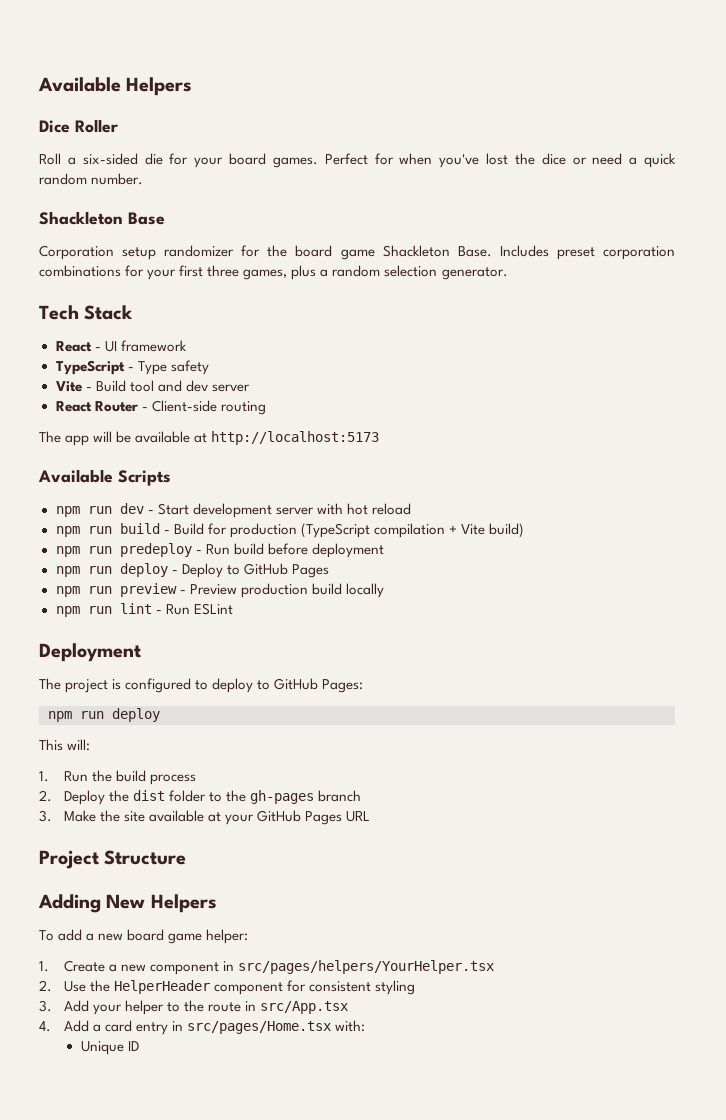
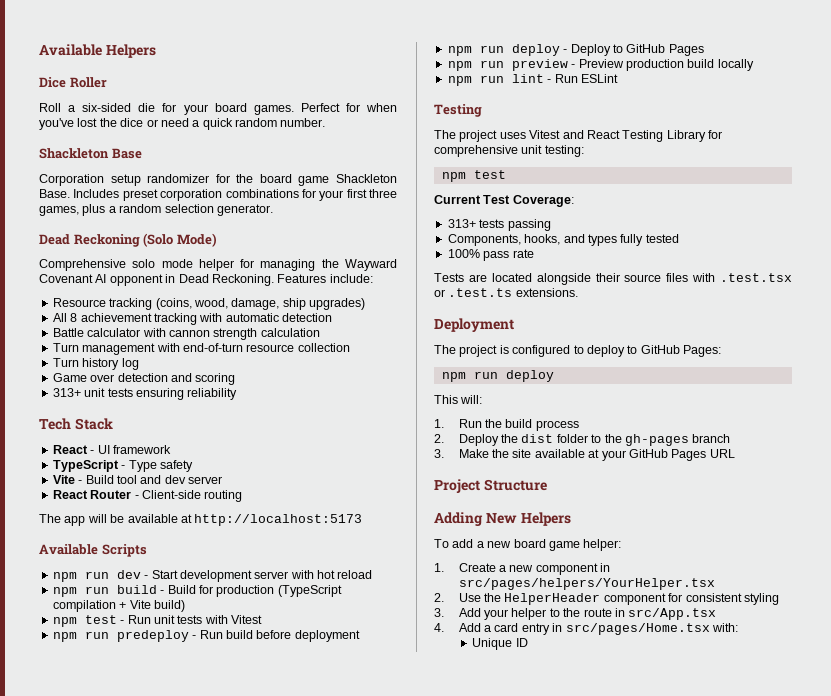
+ Dead Reckoning (Solo Mode)
+ Comprehensive solo mode helper for managing the Wayward Covenant AI opponent in Dead Reckoning. Features include:
+ Resource tracking (coins, wood, damage, ship upgrades)
+ All 8 achievement tracking with automatic detection
+ Battle calculator with cannon strength calculation
+ Turn management with end-of-turn resource collection
+ Turn history log
+ Game over detection and scoring
+ 313+ unit tests ensuring reliability
+ npm test - Run unit tests with Vitest
  npm run lint - Run ESLint
+ Testing
+ The project uses Vitest and React Testing Library for comprehensive unit testing:
+ npm test
+ Current Test Coverage:
+ 313+ tests passing
+ Components, hooks, and types fully tested
+ 100% pass rate
+ Tests are located alongside their source files with .test.tsx or .test.ts extensions.

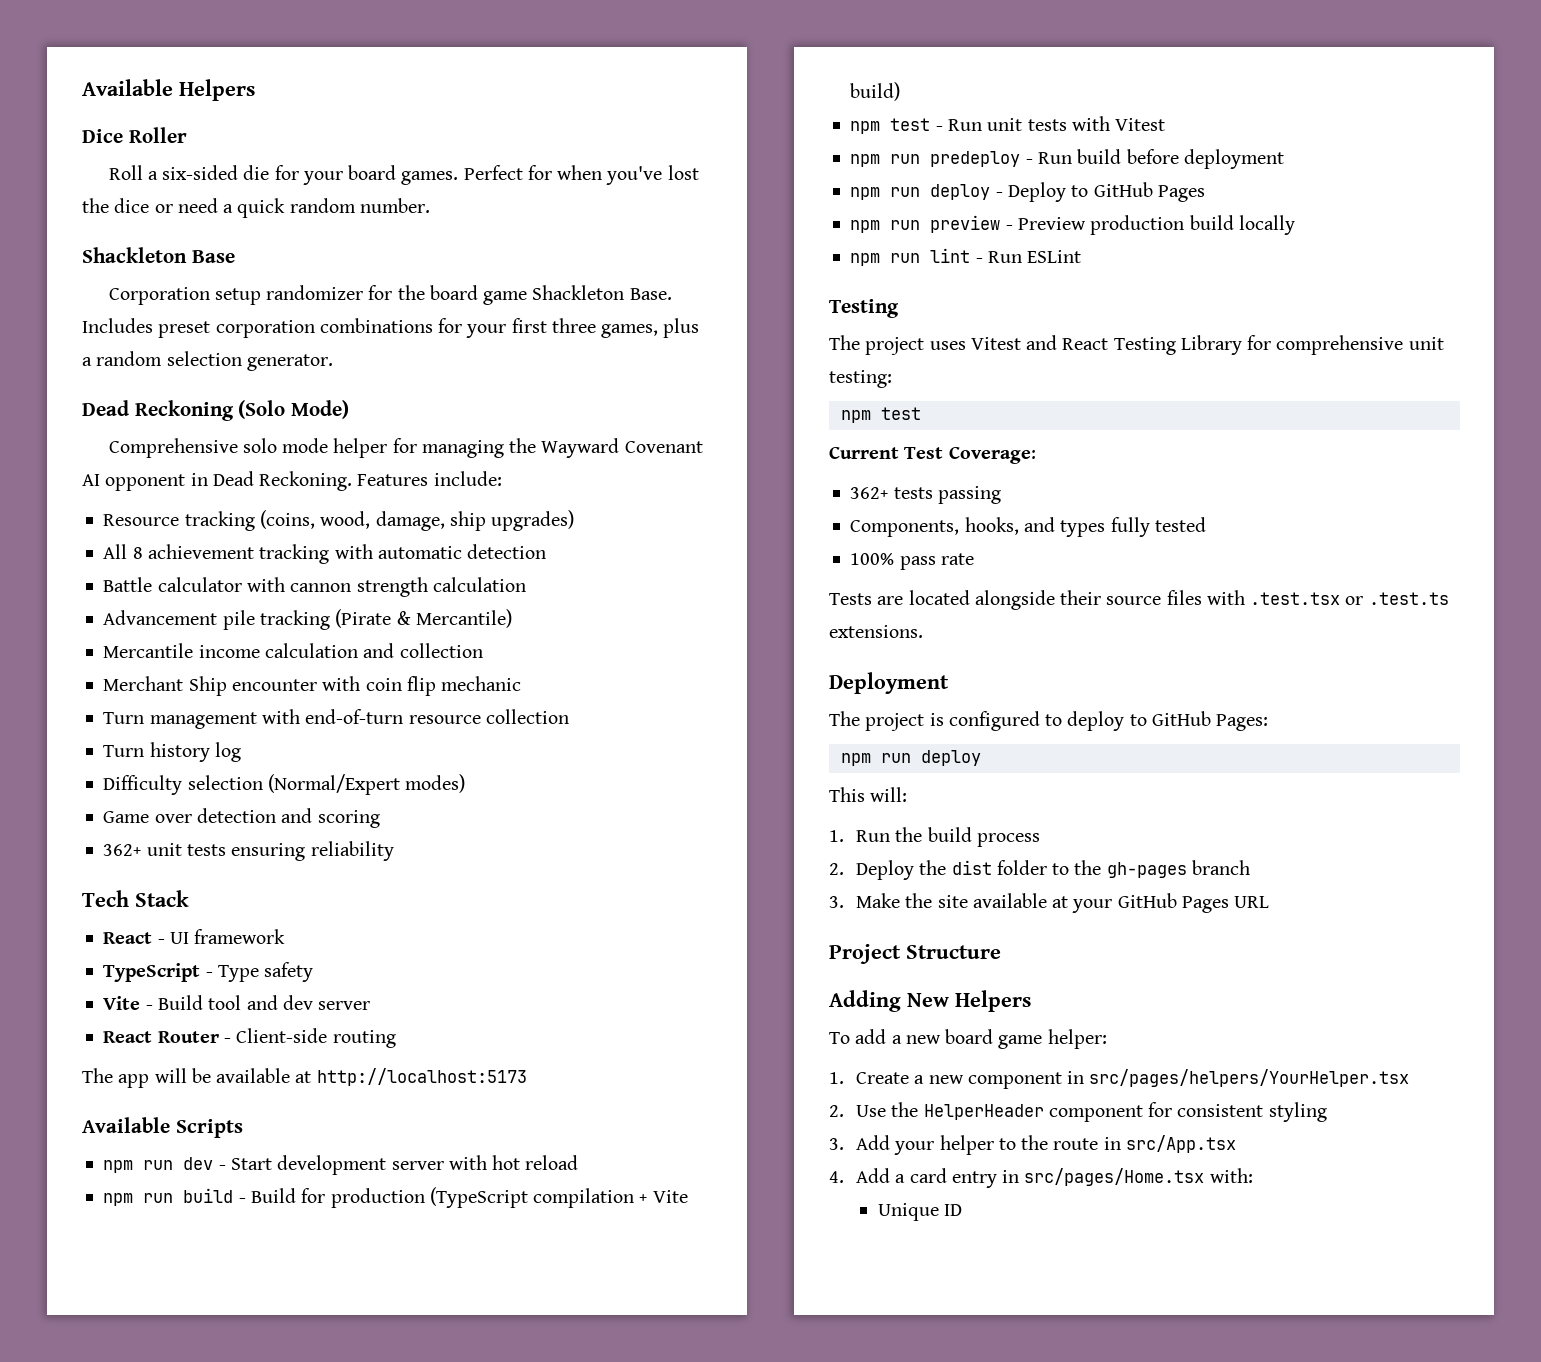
+ Advancement pile tracking (Pirate & Mercantile)
+ Mercantile income calculation and collection
+ Merchant Ship encounter with coin flip mechanic
+ Difficulty selection (Normal/Expert modes)
- 313+ unit tests ensuring reliability
+ 362+ unit tests ensuring reliability
- 313+ tests passing
+ 362+ tests passing

